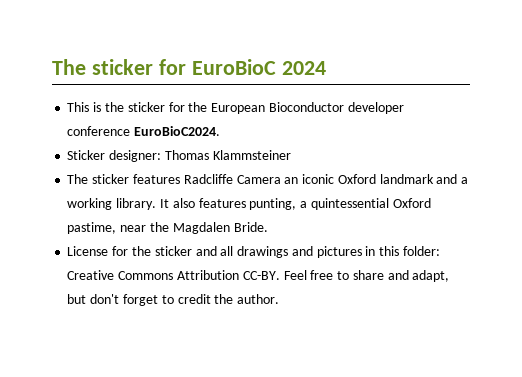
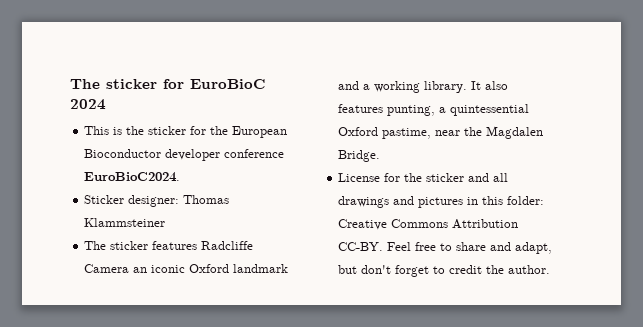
- It also features punting, a quintessential Oxford pastime, near the Magdalen Bride.
+ It also features punting, a quintessential Oxford pastime, near the Magdalen Bridge.

